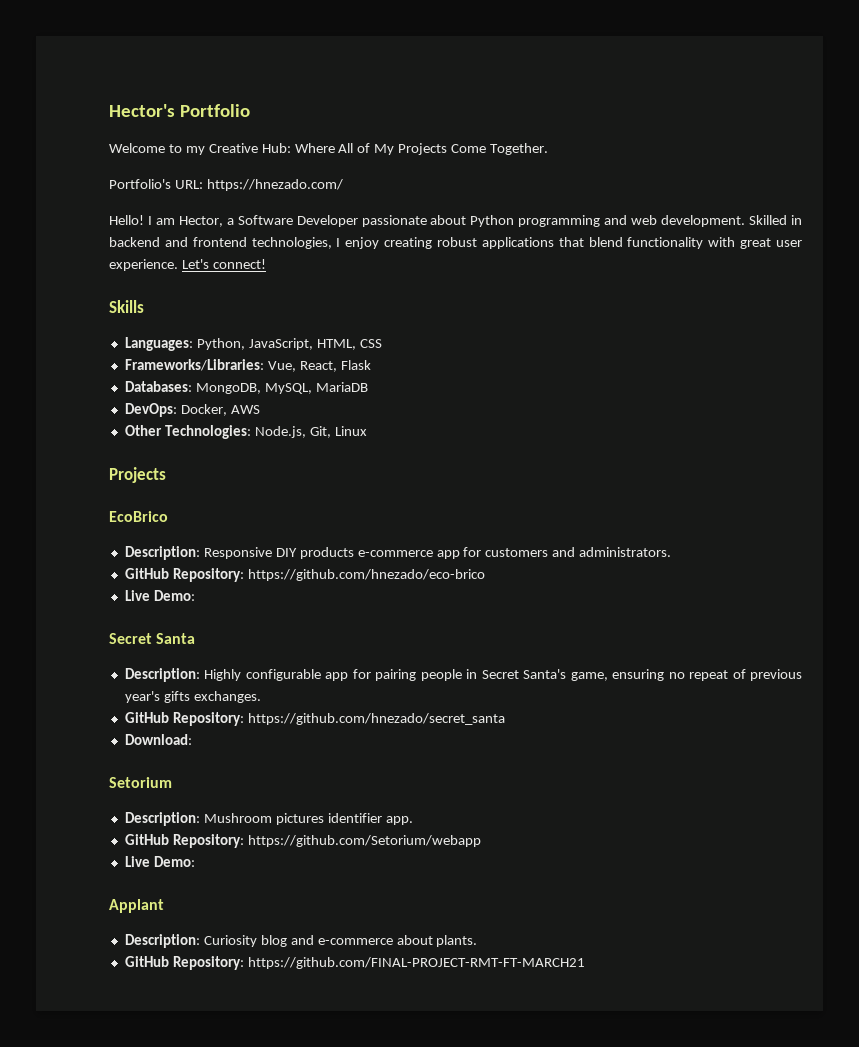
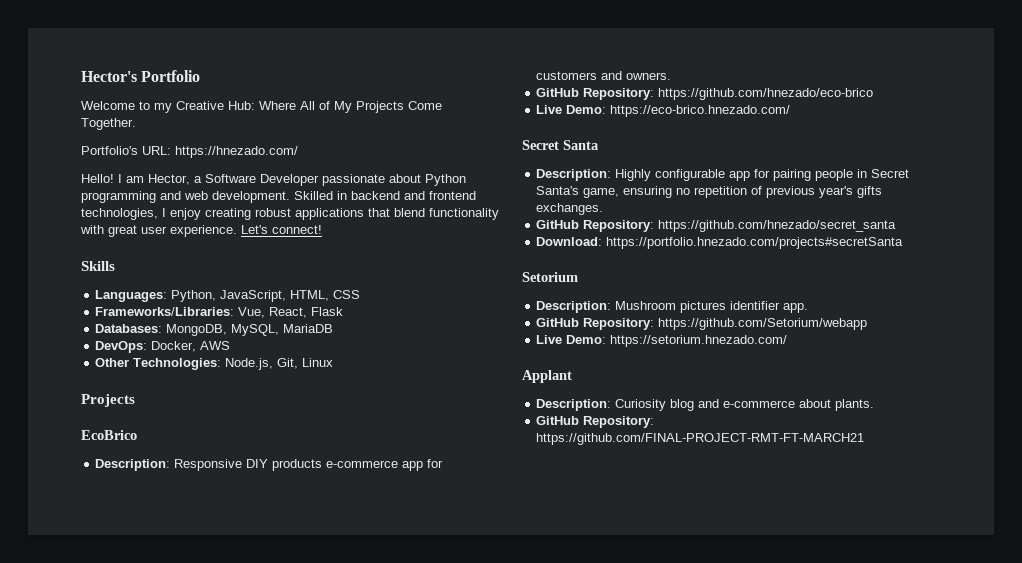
- Description: Responsive DIY products e-commerce app for customers and administrators.
+ Description: Responsive DIY products e-commerce app for customers and owners.
  GitHub Repository: https://github.com/hnezado/eco-brico
- Live Demo:
+ Live Demo: https://eco-brico.hnezado.com/
- Description: Highly configurable app for pairing people in Secret Santa's game, ensuring no repeat of previous year's gifts exchanges.
+ Description: Highly configurable app for pairing people in Secret Santa's game, ensuring no repetition of previous year's gifts exchanges.
- Download:
+ Download: https://portfolio.hnezado.com/projects#secretSanta
  GitHub Repository: https://github.com/Setorium/webapp
- Live Demo:
+ Live Demo: https://setorium.hnezado.com/

